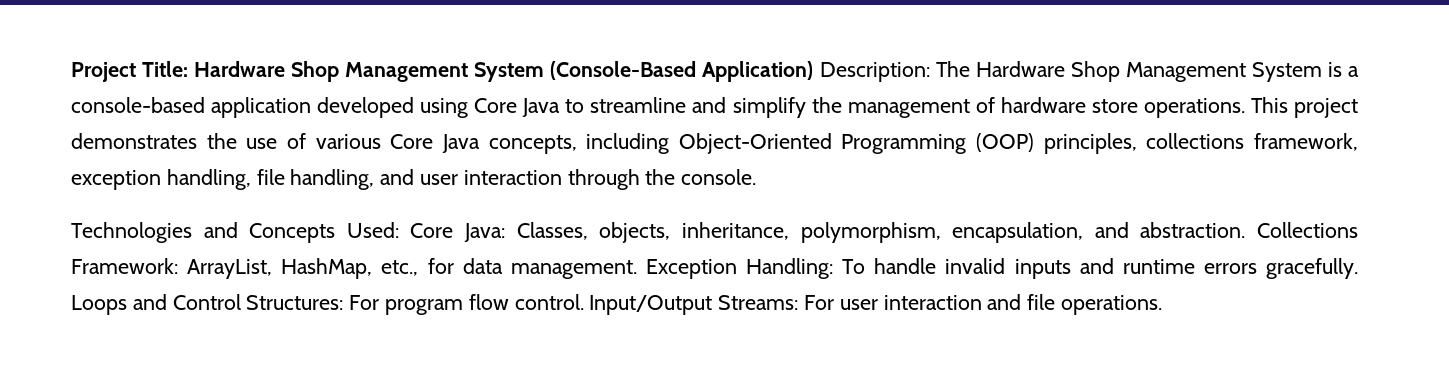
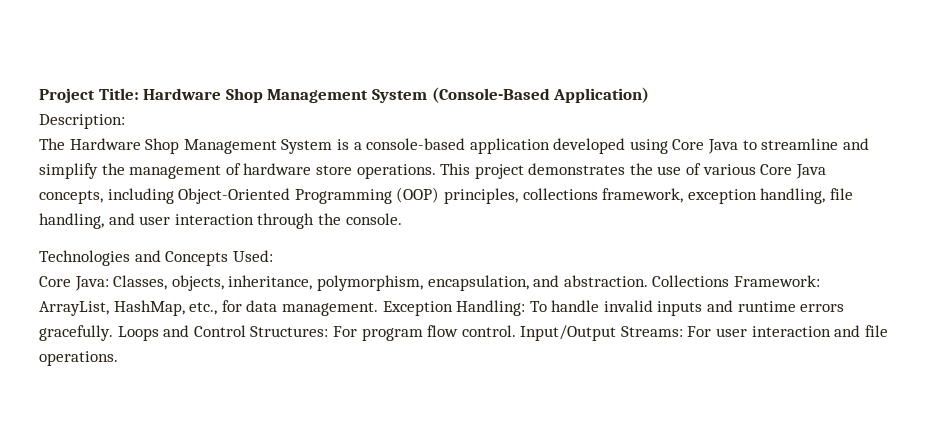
- Project Title: Hardware Shop Management System (Console-Based Application) Description: The Hardware Shop Management System is a console-based application developed using Core Java to streamline and simplify the management of hardware store operations.
+ Project Title: Hardware Shop Management System (Console-Based Application)
+ Description:
+ The Hardware Shop Management System is a console-based application developed using Core Java to streamline and simplify the management of hardware store operations.
- Technologies and Concepts Used: Core Java: Classes, objects, inheritance, polymorphism, encapsulation, and abstraction.
+ Technologies and Concepts Used:
+ Core Java: Classes, objects, inheritance, polymorphism, encapsulation, and abstraction.

